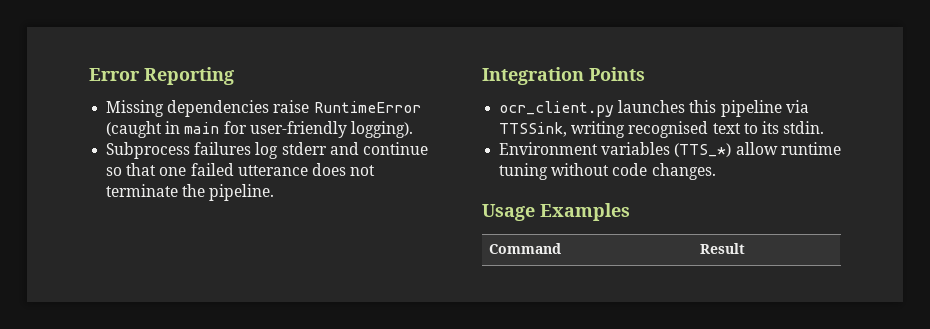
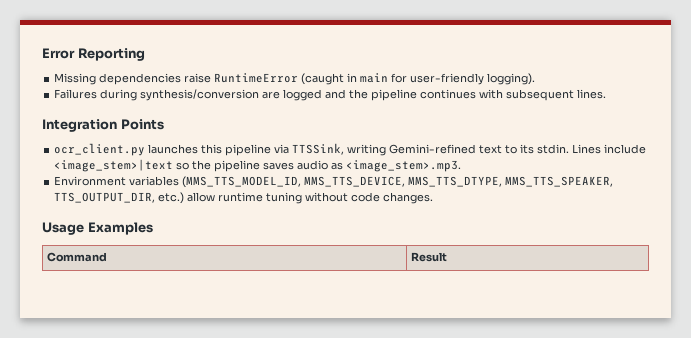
- Subprocess failures log stderr and continue so that one failed utterance does not terminate the pipeline.
+ Failures during synthesis/conversion are logged and the pipeline continues with subsequent lines.
- ocr_client.py launches this pipeline via TTSSink, writing recognised text to its stdin.
- Environment variables (TTS_*) allow runtime tuning without code changes.
+ ocr_client.py launches this pipeline via TTSSink, writing Gemini-refined text to its stdin. Lines include <image_stem>|text so the pipeline saves audio as <image_stem>.mp3.
+ Environment variables (MMS_TTS_MODEL_ID, MMS_TTS_DEVICE, MMS_TTS_DTYPE, MMS_TTS_SPEAKER, TTS_OUTPUT_DIR, etc.) allow runtime tuning without code changes.

